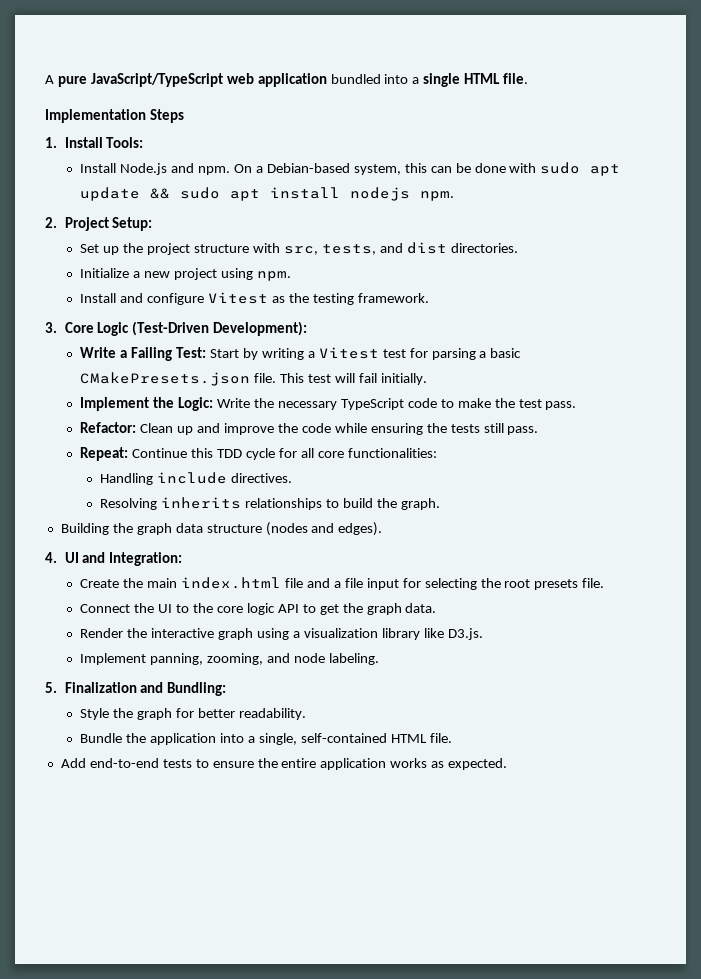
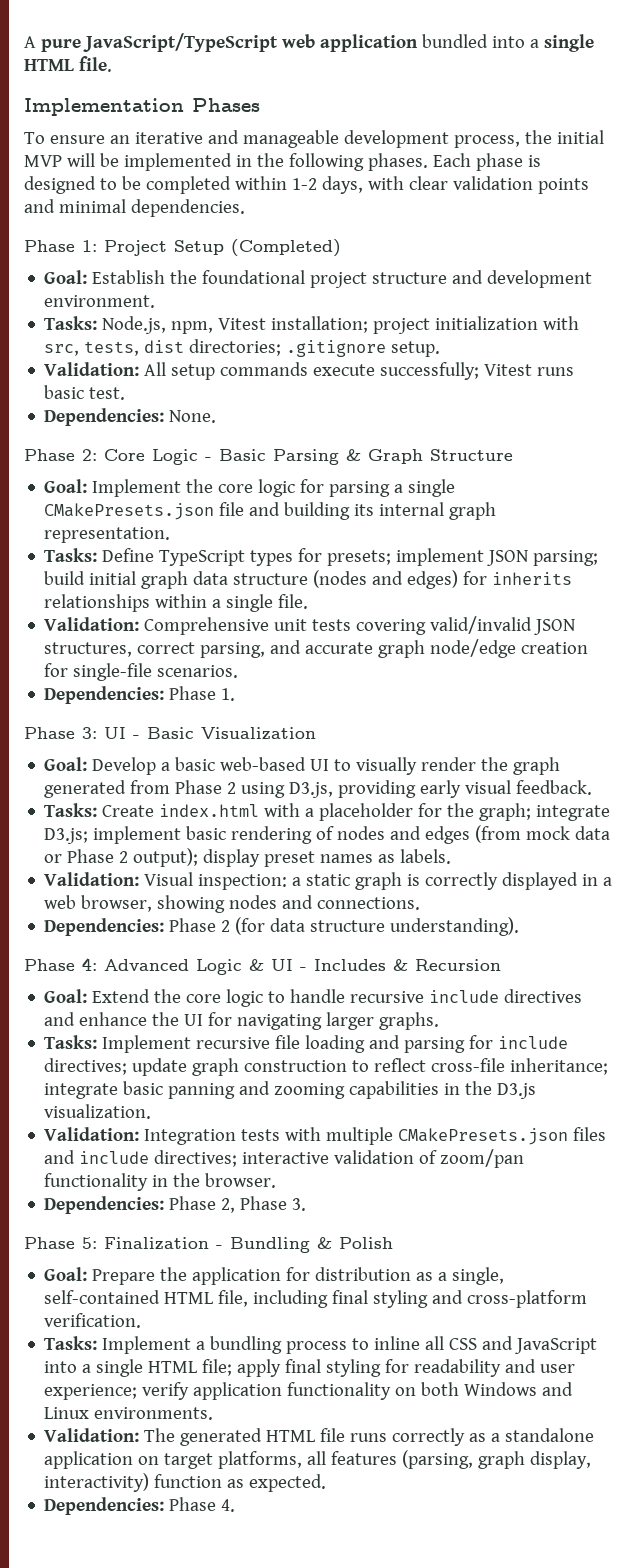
- Implementation Steps
- 1. Install Tools:
- Install Node.js and npm. On a Debian-based system, this can be done with sudo apt update && sudo apt install nodejs npm.
- 2. Project Setup:
- Set up the project structure with src, tests, and dist directories.
- Initialize a new project using npm.
- Install and configure Vitest as the testing framework.
- 3. Core Logic (Test-Driven Development):
- Write a Failing Test: Start by writing a Vitest test for parsing a basic CMakePresets.json file. This test will fail initially.
- Implement the Logic: Write the necessary TypeScript code to make the test pass.
- Refactor: Clean up and improve the code while ensuring the tests still pass.
- Repeat: Continue this TDD cycle for all core functionalities:
- Handling include directives.
- Resolving inherits relationships to build the graph.
- Building the graph data structure (nodes and edges).
- 4. UI and Integration:
- Create the main index.html file and a file input for selecting the root presets file.
- Connect the UI to the core logic API to get the graph data.
- Render the interactive graph using a visualization library like D3.js.
- Implement panning, zooming, and node labeling.
- 5. Finalization and Bundling:
- Style the graph for better readability.
- Bundle the application into a single, self-contained HTML file.
- Add end-to-end tests to ensure the entire application works as expected.
+ Implementation Phases
+ To ensure an iterative and manageable development process, the initial MVP will be implemented in the following phases. Each phase is designed to be completed within 1-2 days, with clear validation points and minimal dependencies.
+ Phase 1: Project Setup (Completed)
+ Goal: Establish the foundational project structure and development environment.
+ Tasks: Node.js, npm, Vitest installation; project initialization with src, tests, dist directories; .gitignore setup.
+ Validation: All setup commands execute successfully; Vitest runs basic test.
+ Dependencies: None.
+ Phase 2: Core Logic - Basic Parsing & Graph Structure
+ Goal: Implement the core logic for parsing a single CMakePresets.json file and building its internal graph representation.
+ Tasks: Define TypeScript types for presets; implement JSON parsing; build initial graph data structure (nodes and edges) for inherits relationships within a single file.
+ Validation: Comprehensive unit tests covering valid/invalid JSON structures, correct parsing, and accurate graph node/edge creation for single-file scenarios.
+ Dependencies: Phase 1.
+ Phase 3: UI - Basic Visualization
+ Goal: Develop a basic web-based UI to visually render the graph generated from Phase 2 using D3.js, providing early visual feedback.
+ Tasks: Create index.html with a placeholder for the graph; integrate D3.js; implement basic rendering of nodes and edges (from mock data or Phase 2 output); display preset names as labels.
+ Validation: Visual inspection: a static graph is correctly displayed in a web browser, showing nodes and connections.
+ Dependencies: Phase 2 (for data structure understanding).
+ Phase 4: Advanced Logic & UI - Includes & Recursion
+ Goal: Extend the core logic to handle recursive include directives and enhance the UI for navigating larger graphs.
+ Tasks: Implement recursive file loading and parsing for include directives; update graph construction to reflect cross-file inheritance; integrate basic panning and zooming capabilities in the D3.js visualization.
+ Validation: Integration tests with multiple CMakePresets.json files and include directives; interactive validation of zoom/pan functionality in the browser.
+ Dependencies: Phase 2, Phase 3.
+ Phase 5: Finalization - Bundling & Polish
+ Goal: Prepare the application for distribution as a single, self-contained HTML file, including final styling and cross-platform verification.
+ Tasks: Implement a bundling process to inline all CSS and JavaScript into a single HTML file; apply final styling for readability and user experience; verify application functionality on both Windows and Linux environments.
+ Validation: The generated HTML file runs correctly as a standalone application on target platforms, all features (parsing, graph display, interactivity) function as expected.
+ Dependencies: Phase 4.

